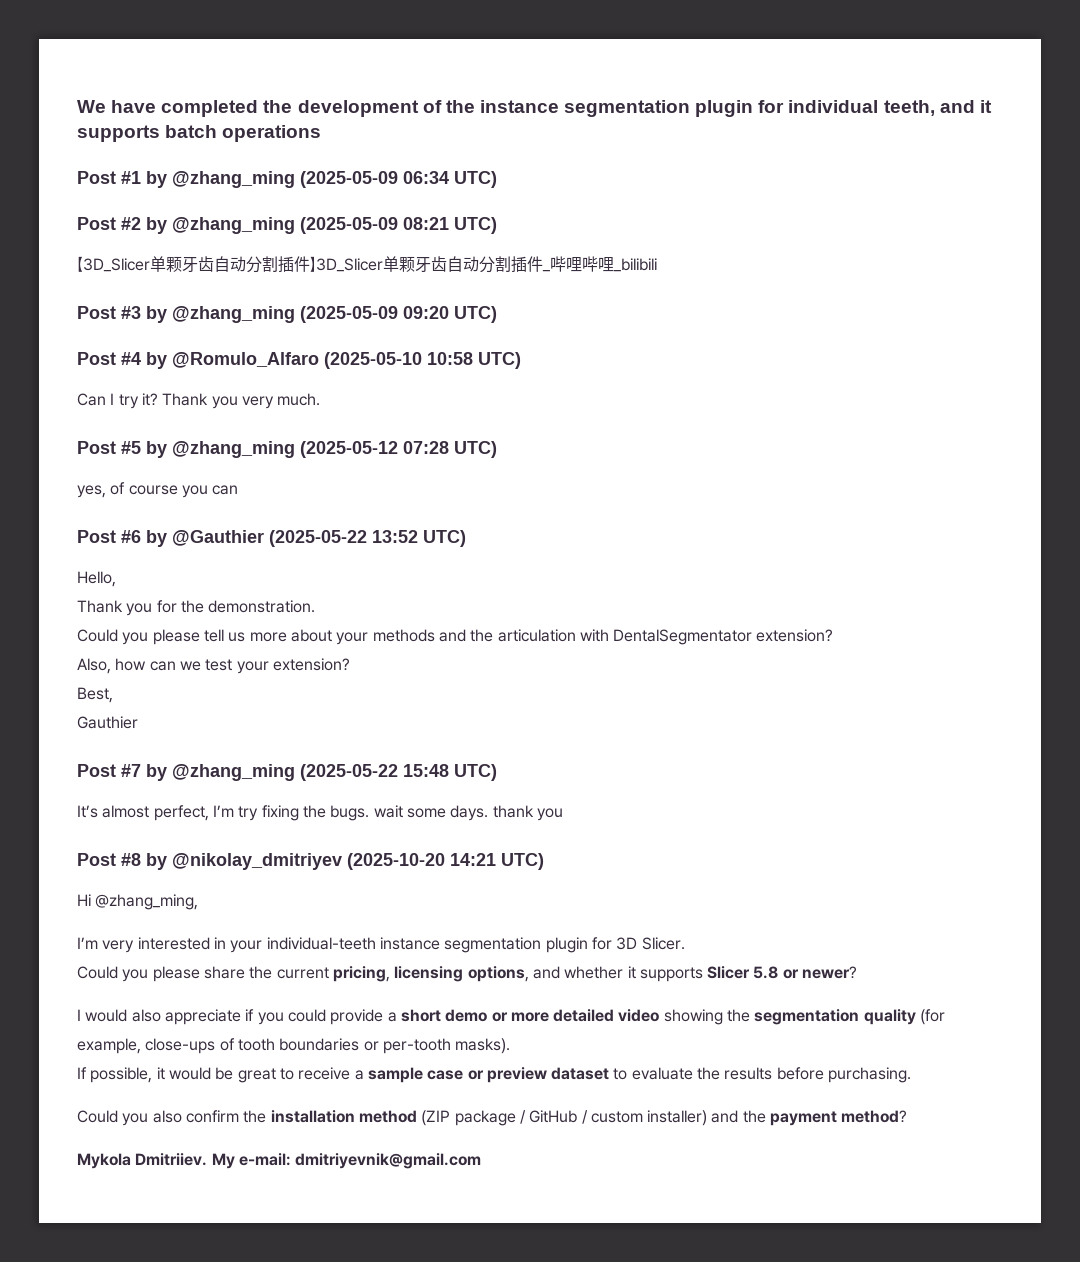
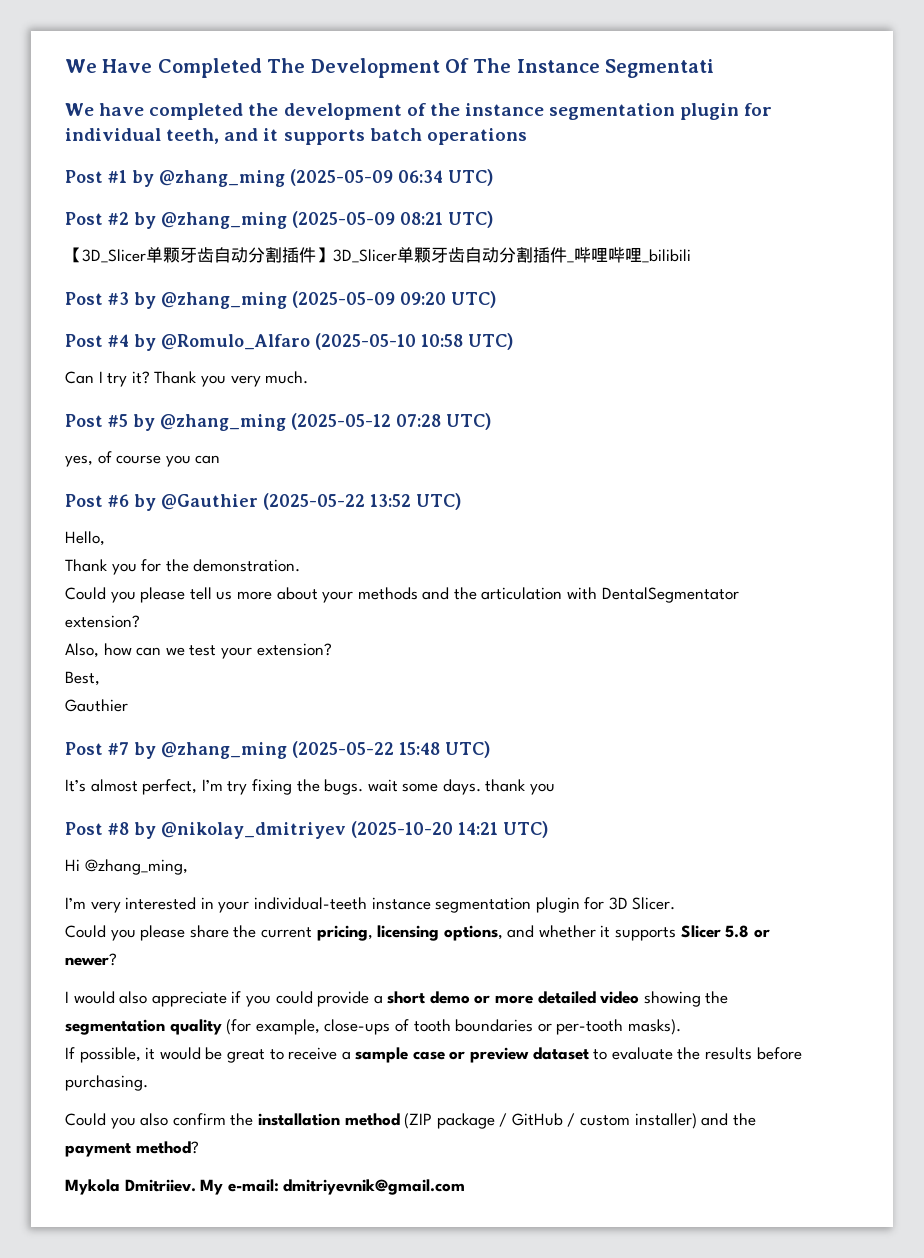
+ We Have Completed The Development Of The Instance Segmentati

